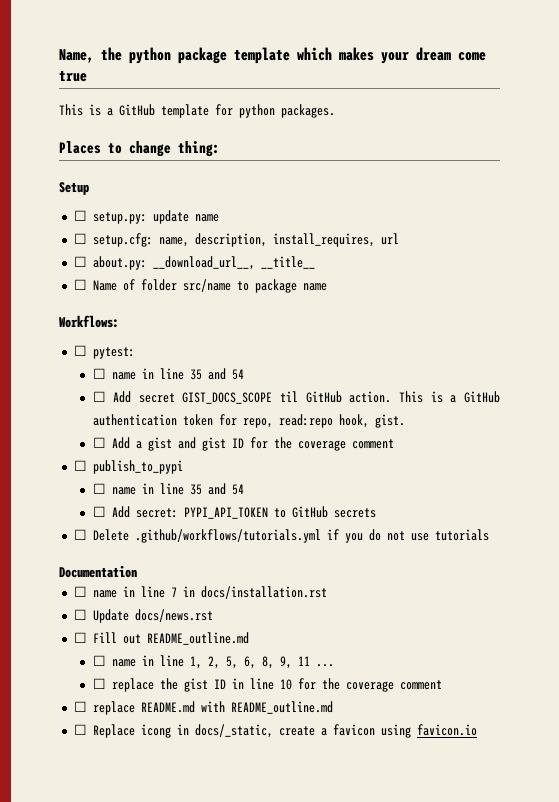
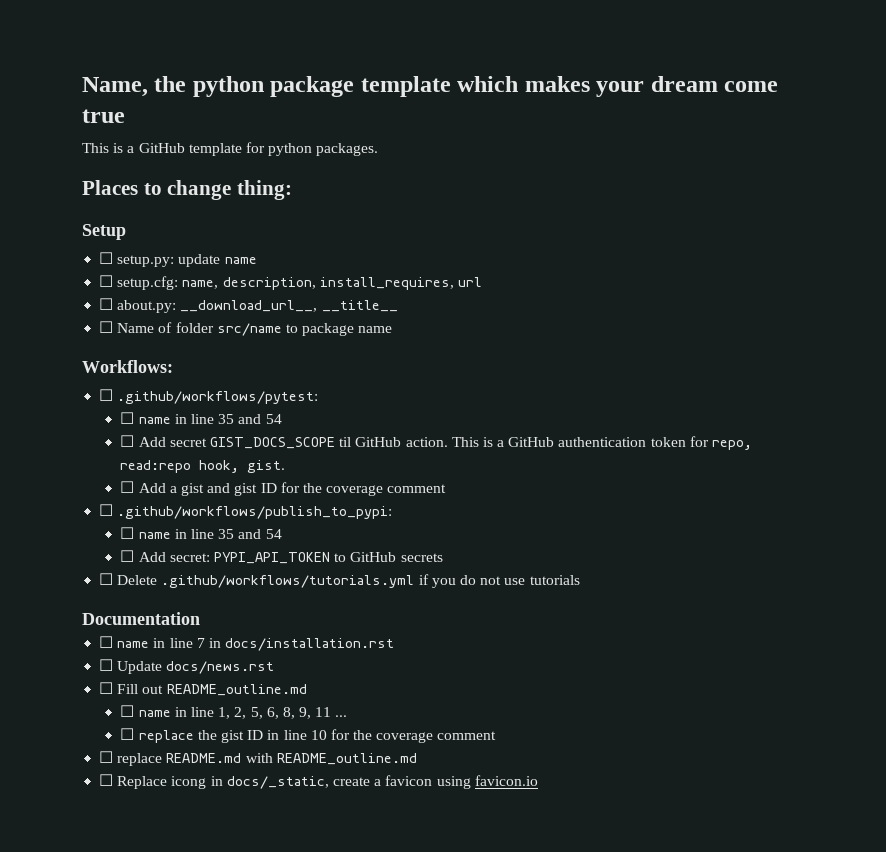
- ☐ pytest:
+ ☐ .github/workflows/pytest:
- ☐ publish_to_pypi
+ ☐ .github/workflows/publish_to_pypi:

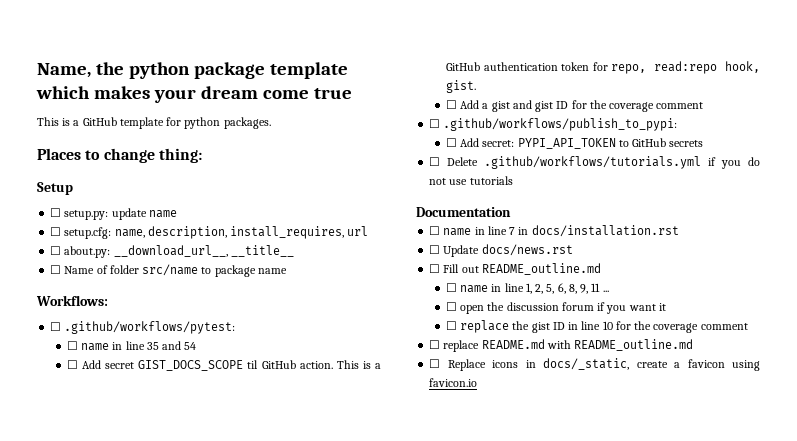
  ☐ .github/workflows/publish_to_pypi:
- ☐ name in line 35 and 54
+ ☐ open the discussion forum if you want it
- ☐ Replace icong in docs/_static, create a favicon using favicon.io
+ ☐ Replace icons in docs/_static, create a favicon using favicon.io

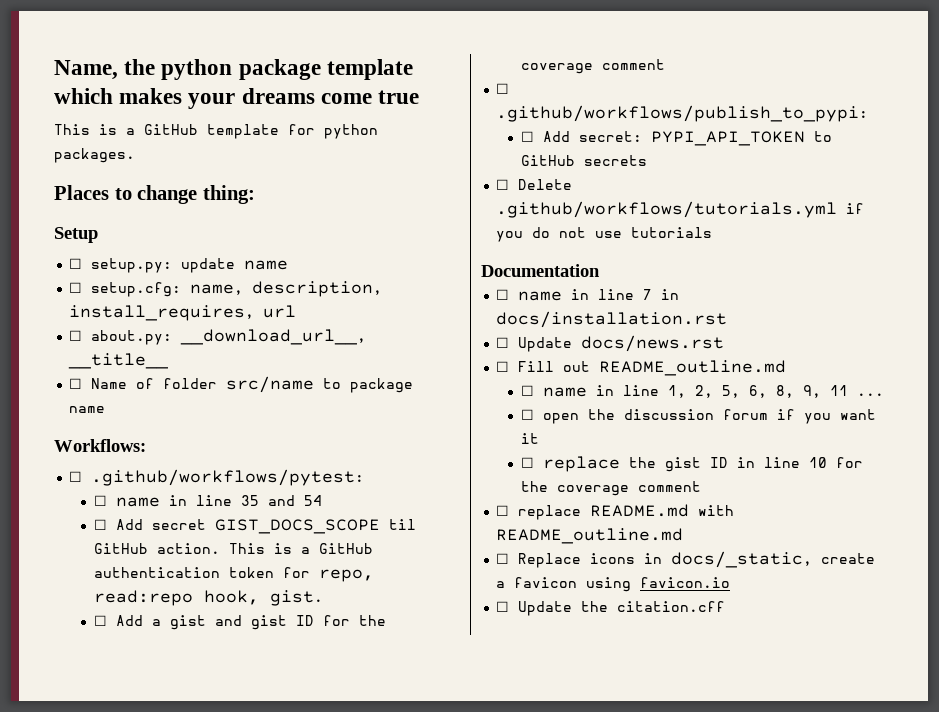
- Name, the python package template which makes your dream come true
+ Name, the python package template which makes your dreams come true
+ ☐ Update the citation.cff

